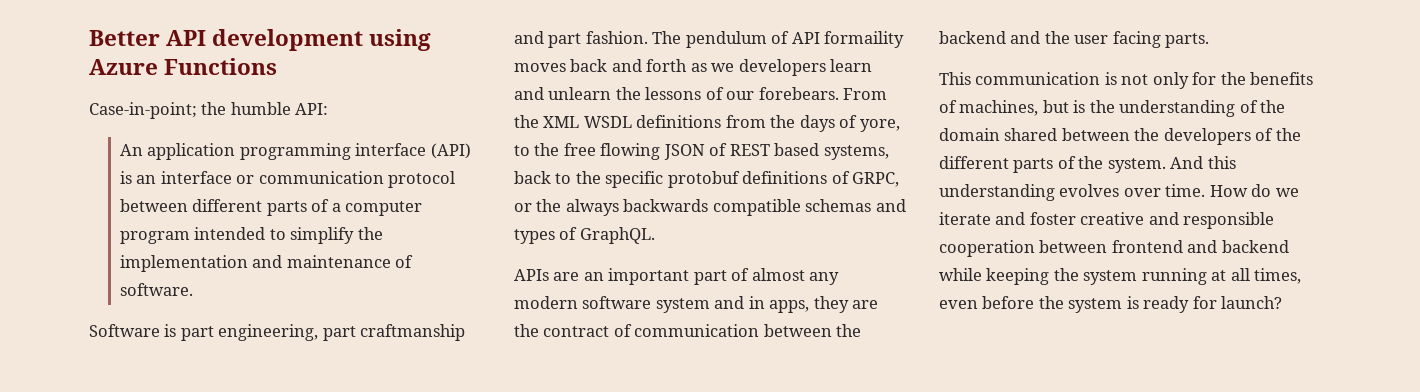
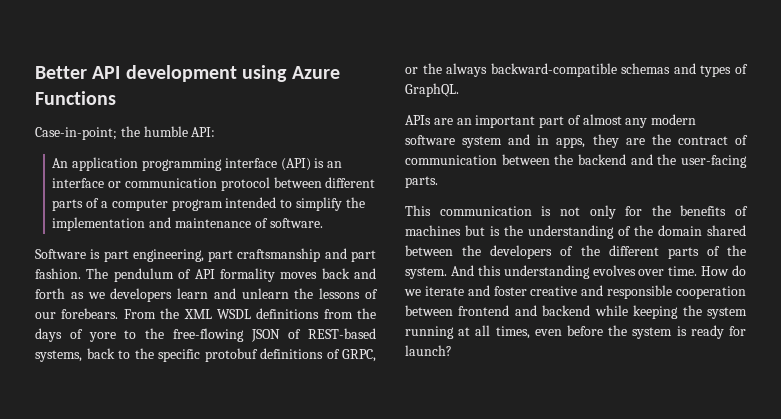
- Software is part engineering, part craftmanship and part fashion.
+ Software is part engineering, part craftsmanship and part fashion.
- The pendulum of API formaility moves back and forth as we developers learn and unlearn the lessons of our forebears.
+ The pendulum of API formality moves back and forth as we developers learn and unlearn the lessons of our forebears.
- From the XML WSDL definitions from the days of yore, to the free flowing JSON of REST based systems, back to the specific protobuf definitions of GRPC, or the always backwards compatible schemas and types of GraphQL.
+ From the XML WSDL definitions from the days of yore to the free-flowing JSON of REST-based systems, back to the specific protobuf definitions of GRPC, or the always backward-compatible schemas and types of GraphQL.
- APIs are an important part of almost any modern software system and in apps, they are the contract of communication between the backend and the user facing parts.
+ APIs are an important part of almost any modern software system and in apps, they are the contract of communication between the backend and the user-facing parts.
- This communication is not only for the benefits of machines, but is the understanding of the domain shared between the developers of the different parts of the system.
+ This communication is not only for the benefits of machines but is the understanding of the domain shared between the developers of the different parts of the system.

